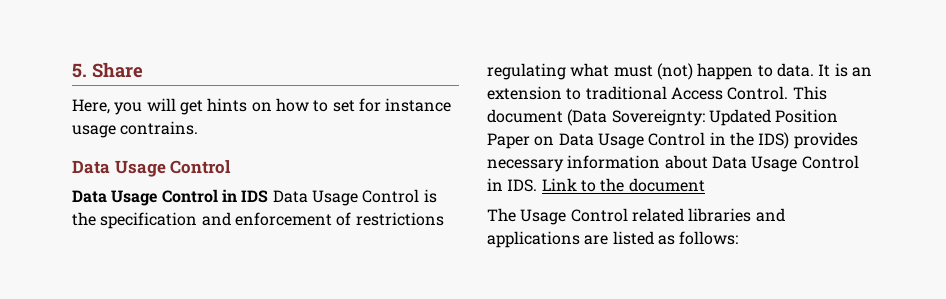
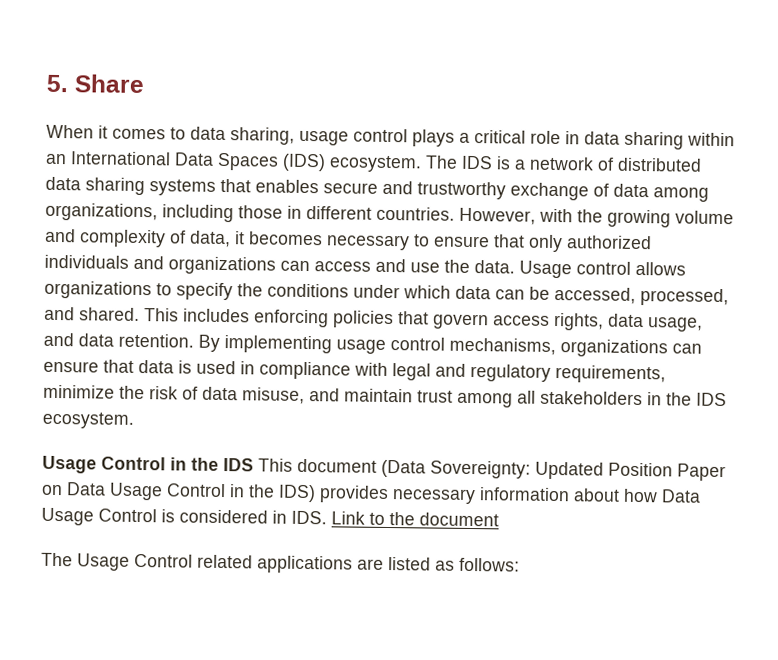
- Here, you will get hints on how to set for instance usage contrains.
- Data Usage Control
- Data Usage Control in IDS Data Usage Control is the specification and enforcement of restrictions regulating what must (not) happen to data. It is an extension to traditional Access Control. This document (Data Sovereignty: Updated Position Paper on Data Usage Control in the IDS) provides necessary information about Data Usage Control in IDS. Link to the document
+ When it comes to data sharing, usage control plays a critical role in data sharing within an International Data Spaces (IDS) ecosystem. The IDS is a network of distributed data sharing systems that enables secure and trustworthy exchange of data among organizations, including those in different countries. However, with the growing volume and complexity of data, it becomes necessary to ensure that only authorized individuals and organizations can access and use the data. Usage control allows organizations to specify the conditions under which data can be accessed, processed, and shared. This includes enforcing policies that govern access rights, data usage, and data retention. By implementing usage control mechanisms, organizations can ensure that data is used in compliance with legal and regulatory requirements, minimize the risk of data misuse, and maintain trust among all stakeholders in the IDS ecosystem.
+ Usage Control in the IDS This document (Data Sovereignty: Updated Position Paper on Data Usage Control in the IDS) provides necessary information about how Data Usage Control is considered in IDS. Link to the document
- The Usage Control related libraries and applications are listed as follows:
+ The Usage Control related applications are listed as follows:

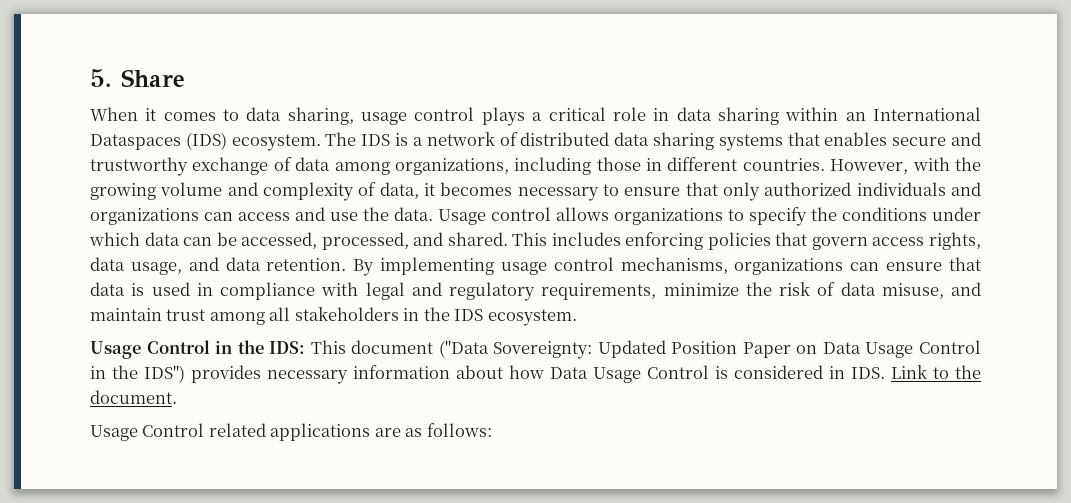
- When it comes to data sharing, usage control plays a critical role in data sharing within an International Data Spaces (IDS) ecosystem.
+ When it comes to data sharing, usage control plays a critical role in data sharing within an International Dataspaces (IDS) ecosystem.
- Usage Control in the IDS This document (Data Sovereignty: Updated Position Paper on Data Usage Control in the IDS) provides necessary information about how Data Usage Control is considered in IDS. Link to the document
- The Usage Control related applications are listed as follows:
+ Usage Control in the IDS: This document ("Data Sovereignty: Updated Position Paper on Data Usage Control in the IDS") provides necessary information about how Data Usage Control is considered in IDS. Link to the document.
+ Usage Control related applications are as follows:

